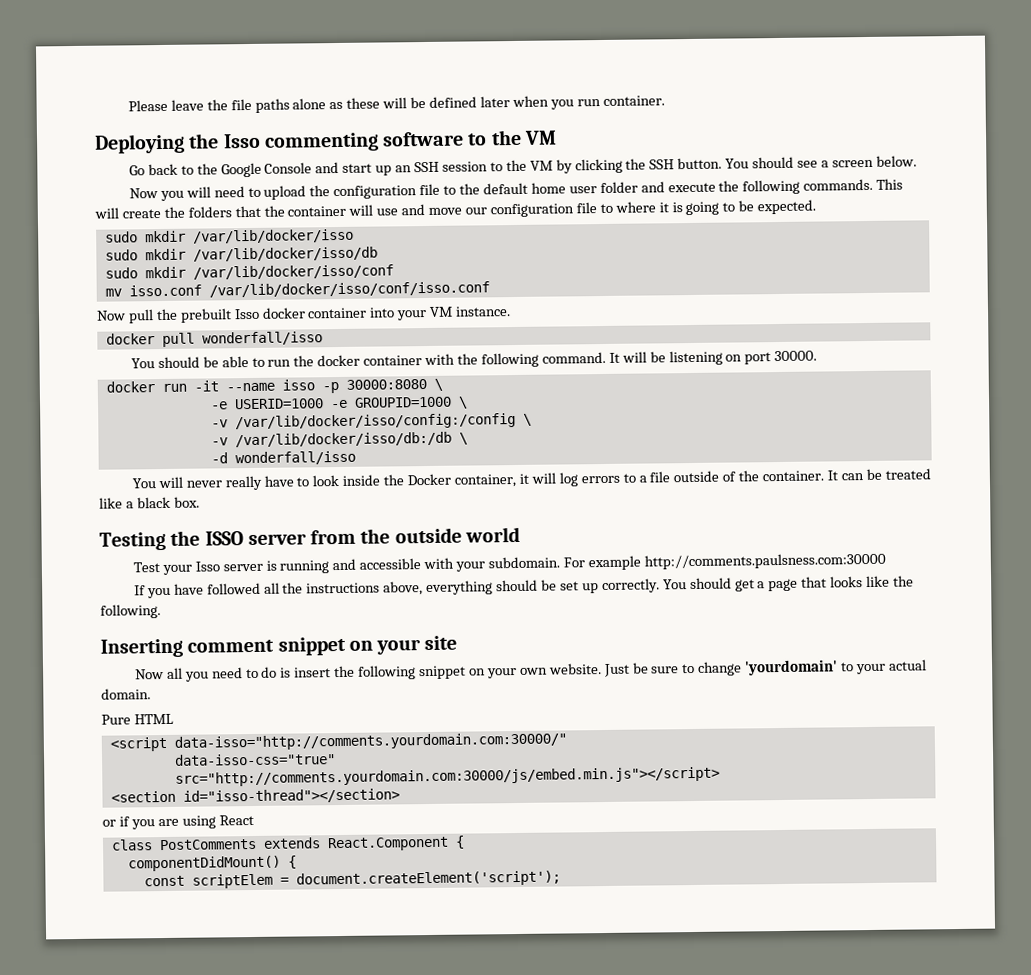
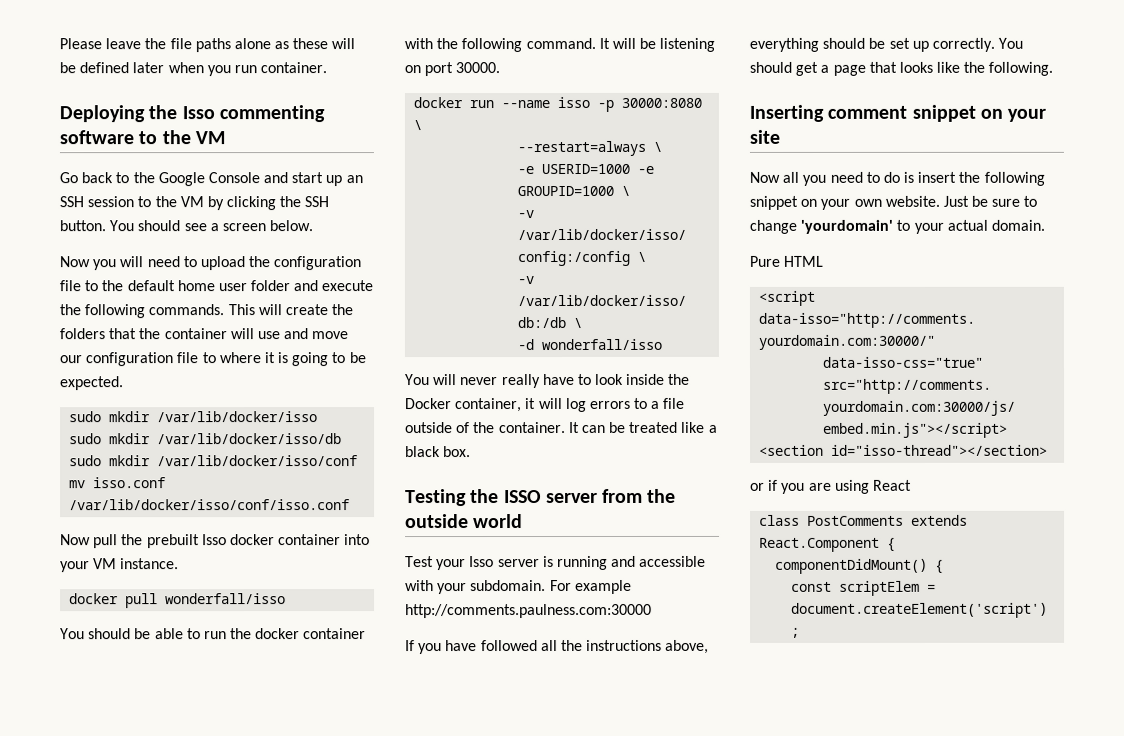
- docker run -it --name isso -p 30000:8080 \
+ docker run --name isso -p 30000:8080 \
+ --restart=always \
- For example http://comments.paulsness.com:30000
+ For example http://comments.paulness.com:30000

